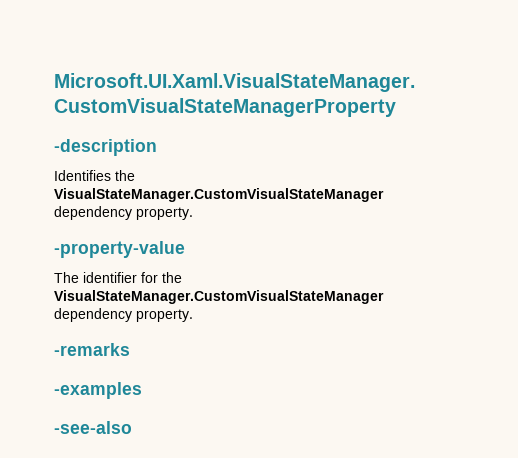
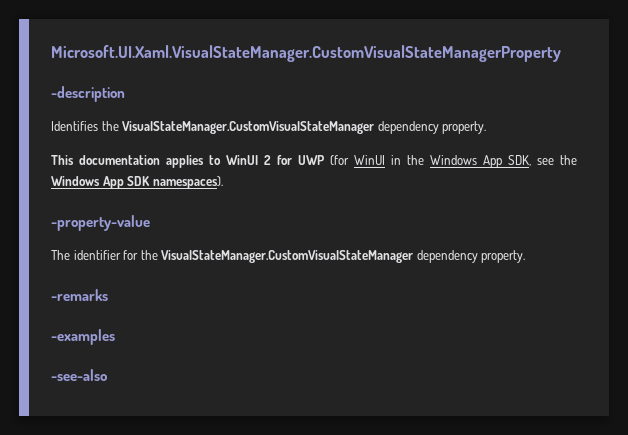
+ This documentation applies to WinUI 2 for UWP (for WinUI in the Windows App SDK, see the Windows App SDK namespaces).

